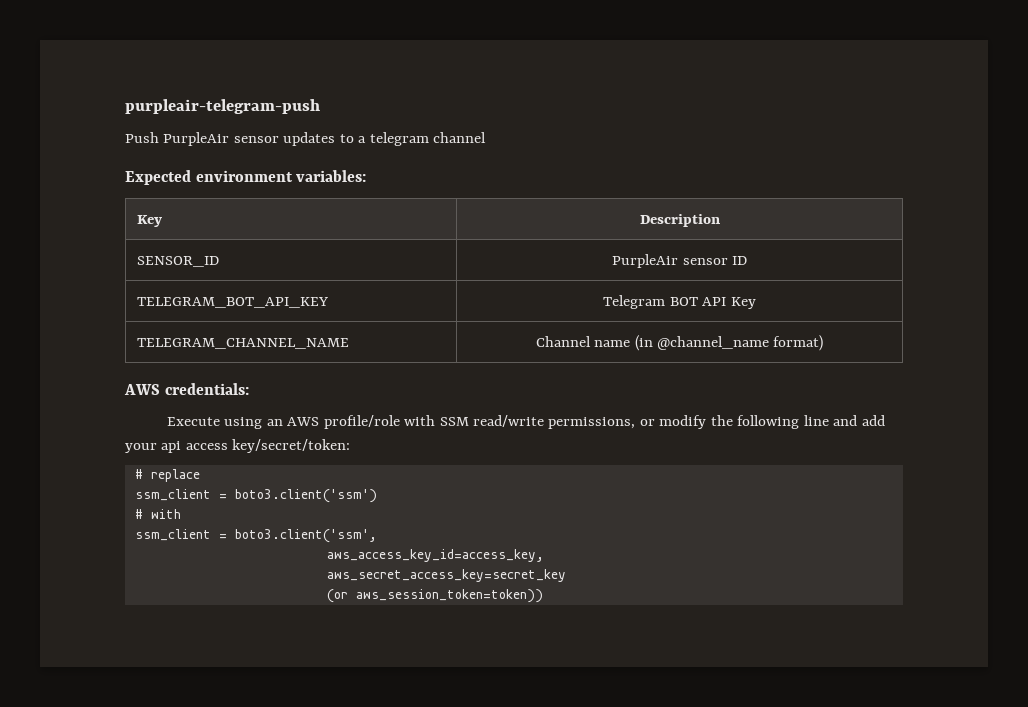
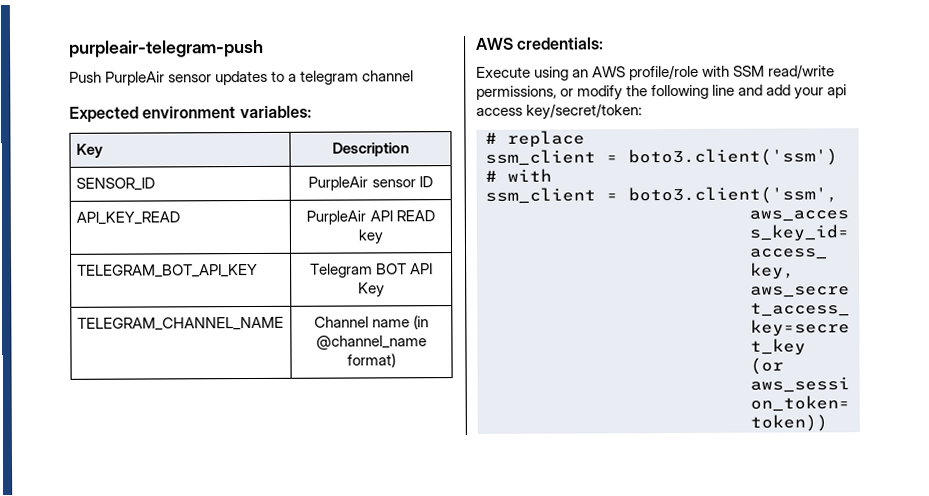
+ API_KEY_READ | PurpleAir API READ key

